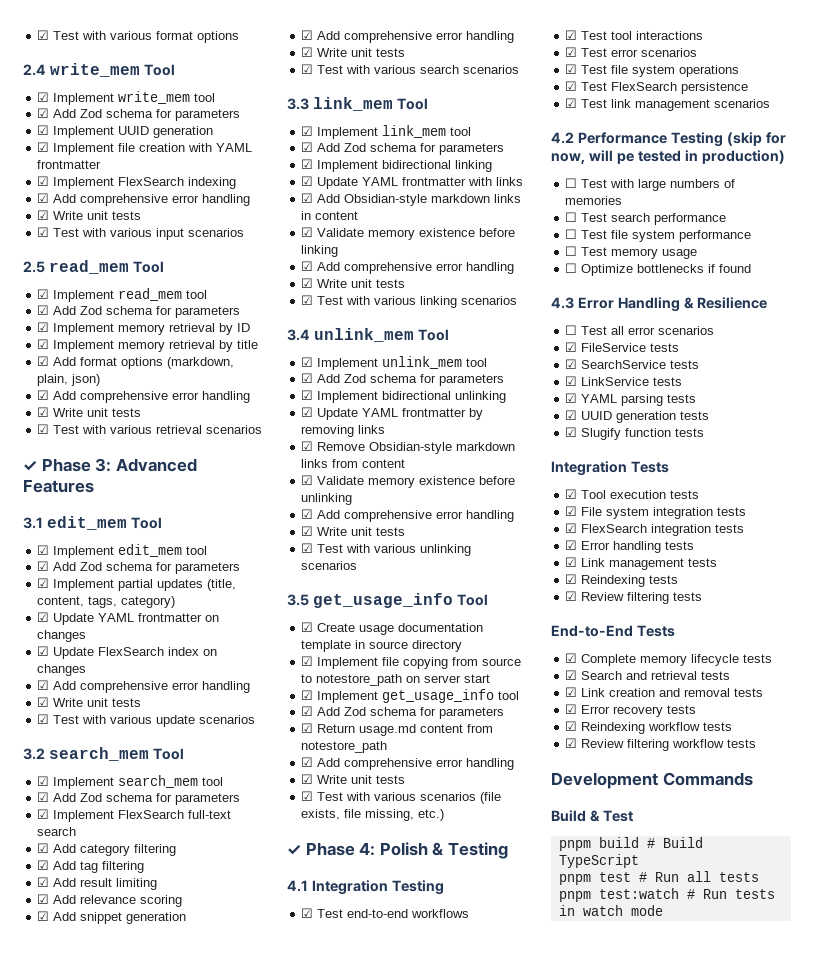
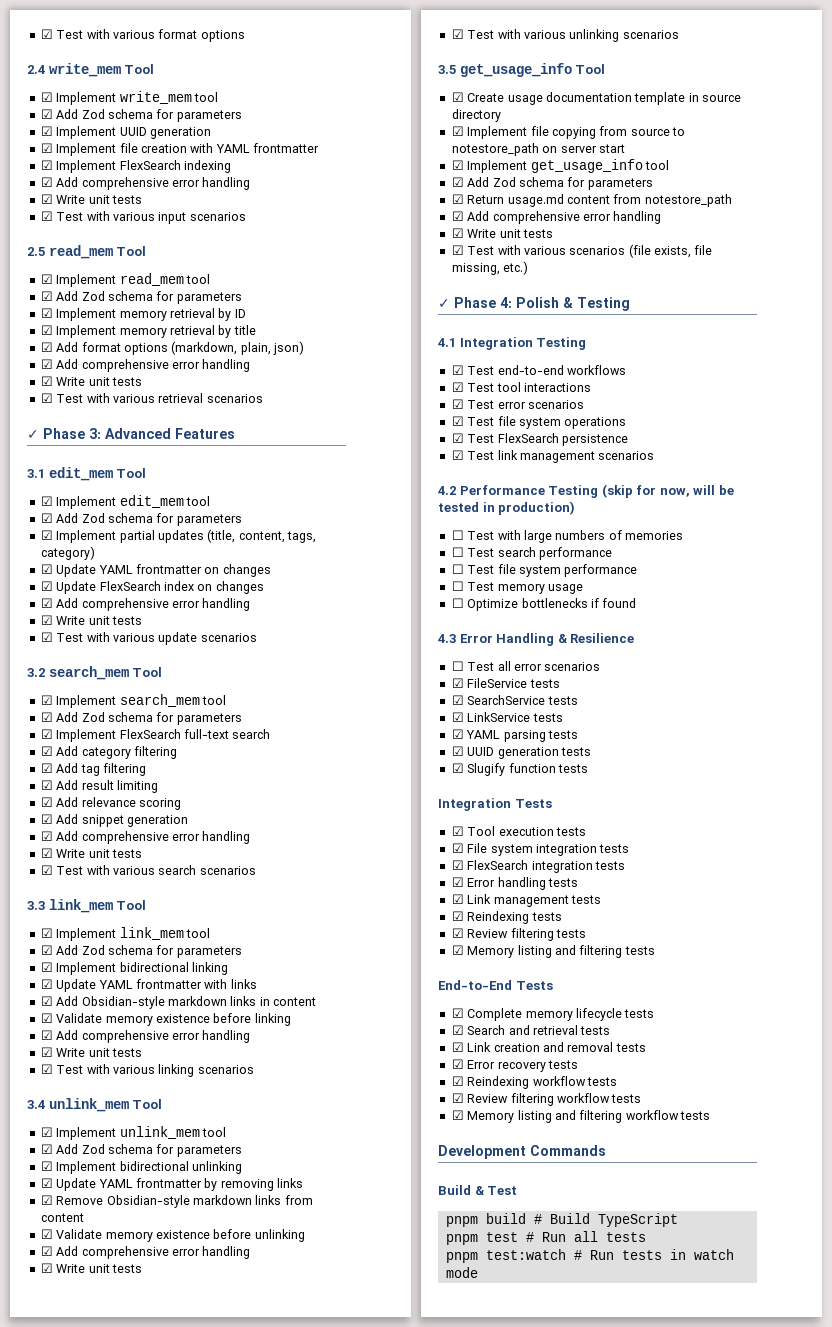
- 4.2 Performance Testing (skip for now, will pe tested in production)
+ 4.2 Performance Testing (skip for now, will be tested in production)
+ ☑ Memory listing and filtering tests
+ ☑ Memory listing and filtering workflow tests

